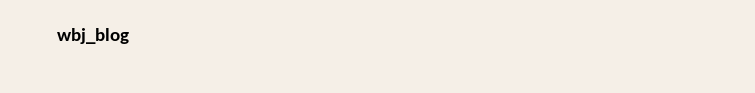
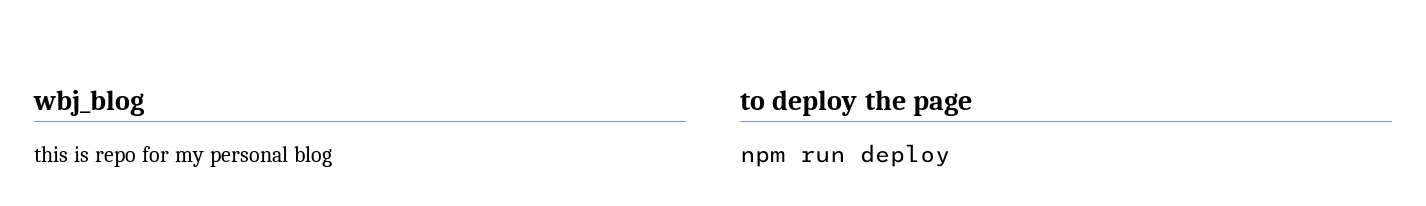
+ this is repo for my personal blog
+ to deploy the page
+ npm run deploy

